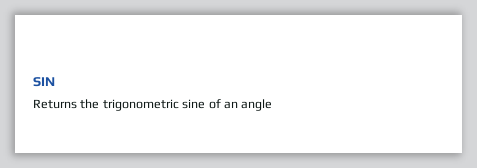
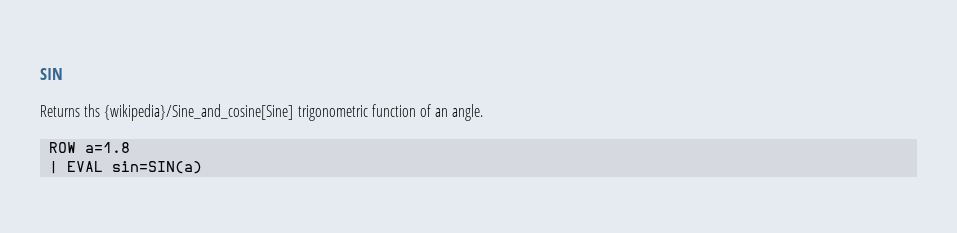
- Returns the trigonometric sine of an angle
+ Returns ths {wikipedia}/Sine_and_cosine[Sine] trigonometric function of an angle.
+ ROW a=1.8
+ | EVAL sin=SIN(a)

